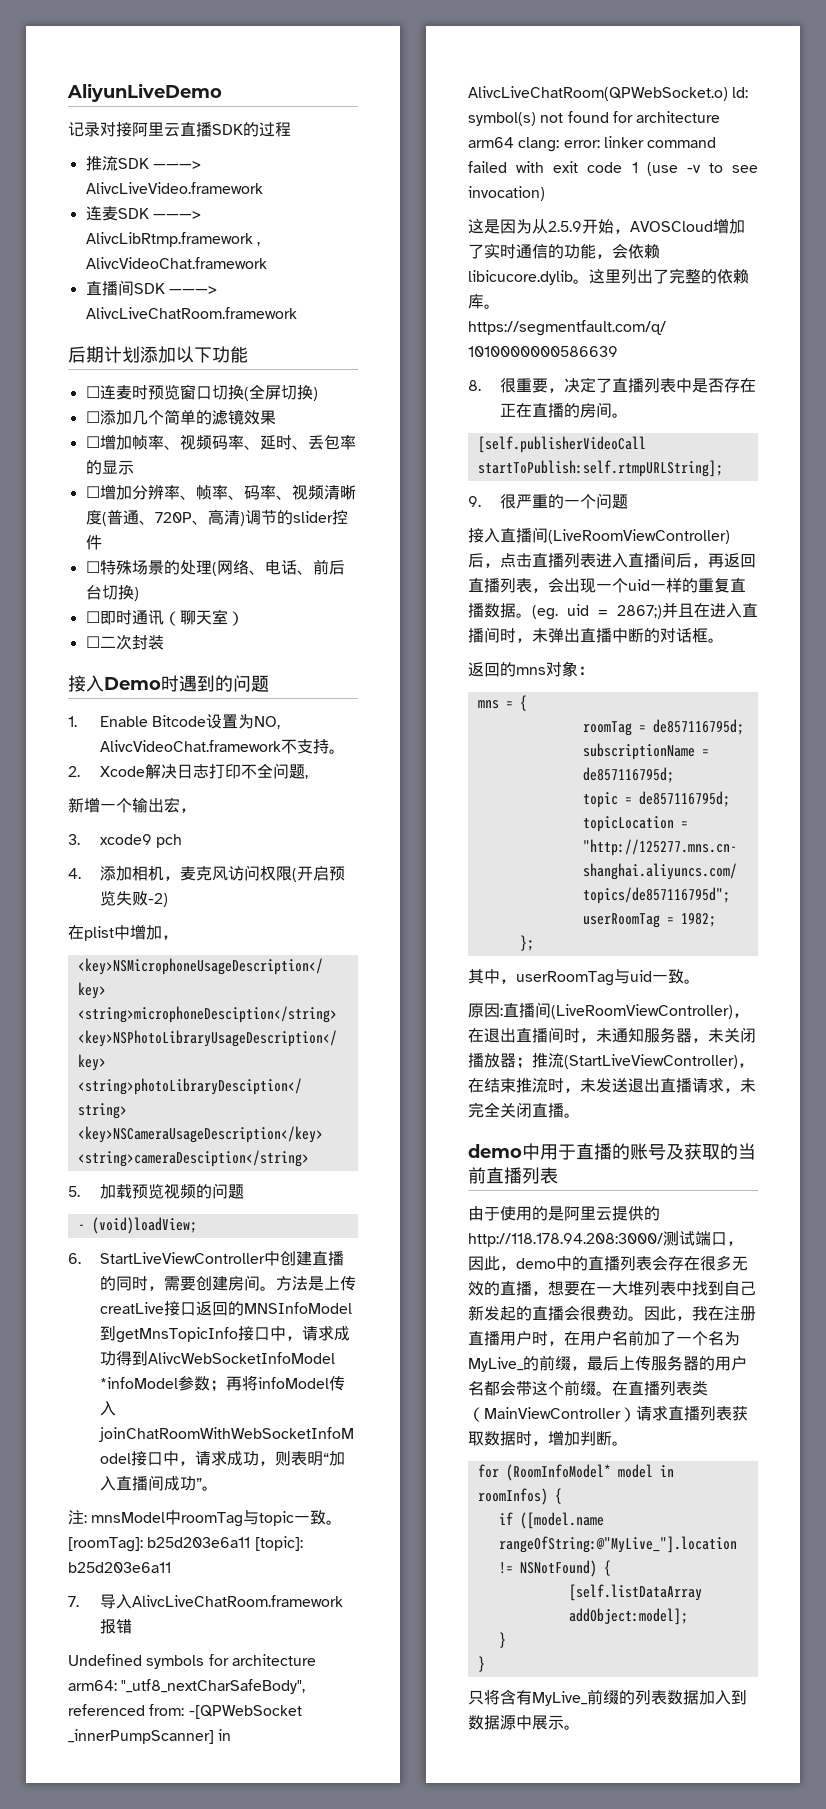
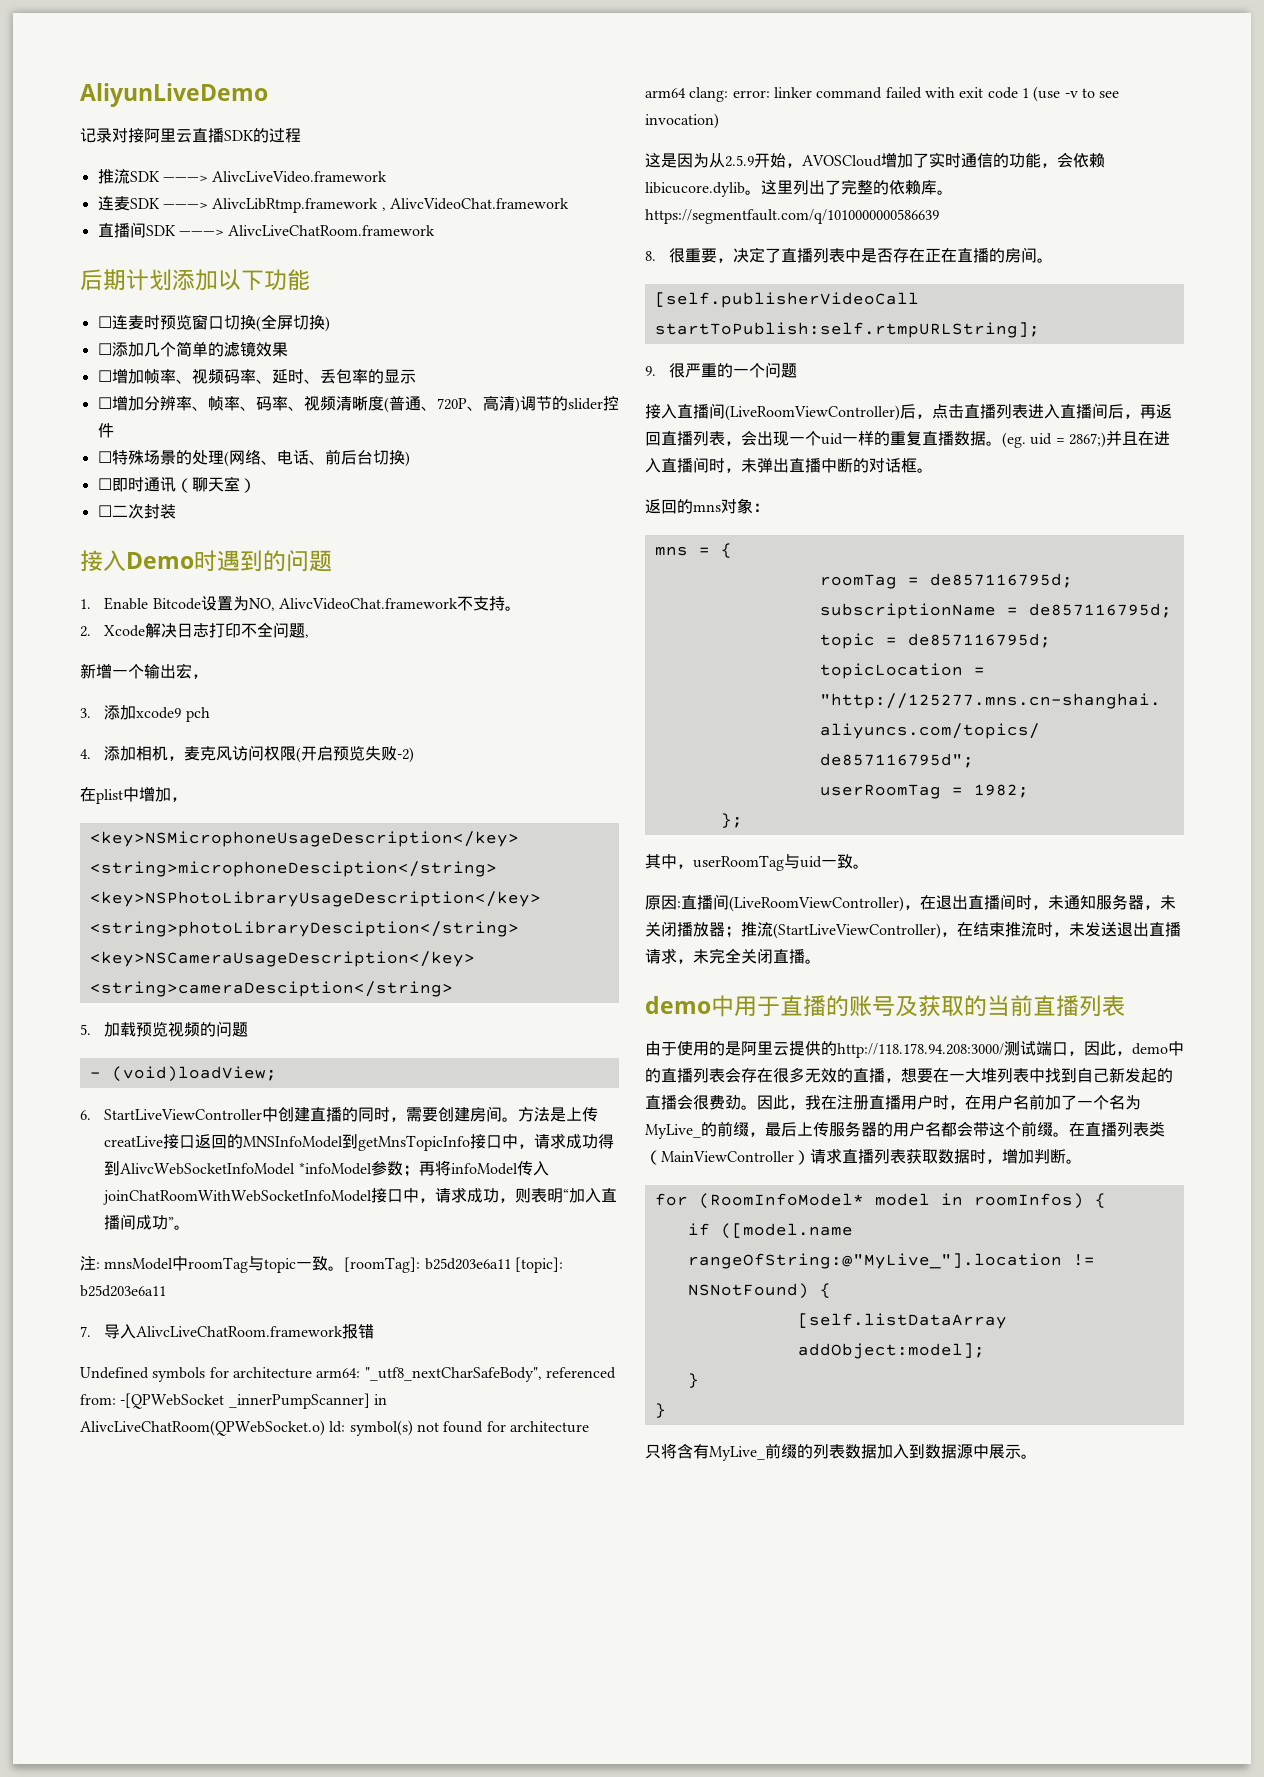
- 3. xcode9 pch
+ 3.添加xcode9 pch

